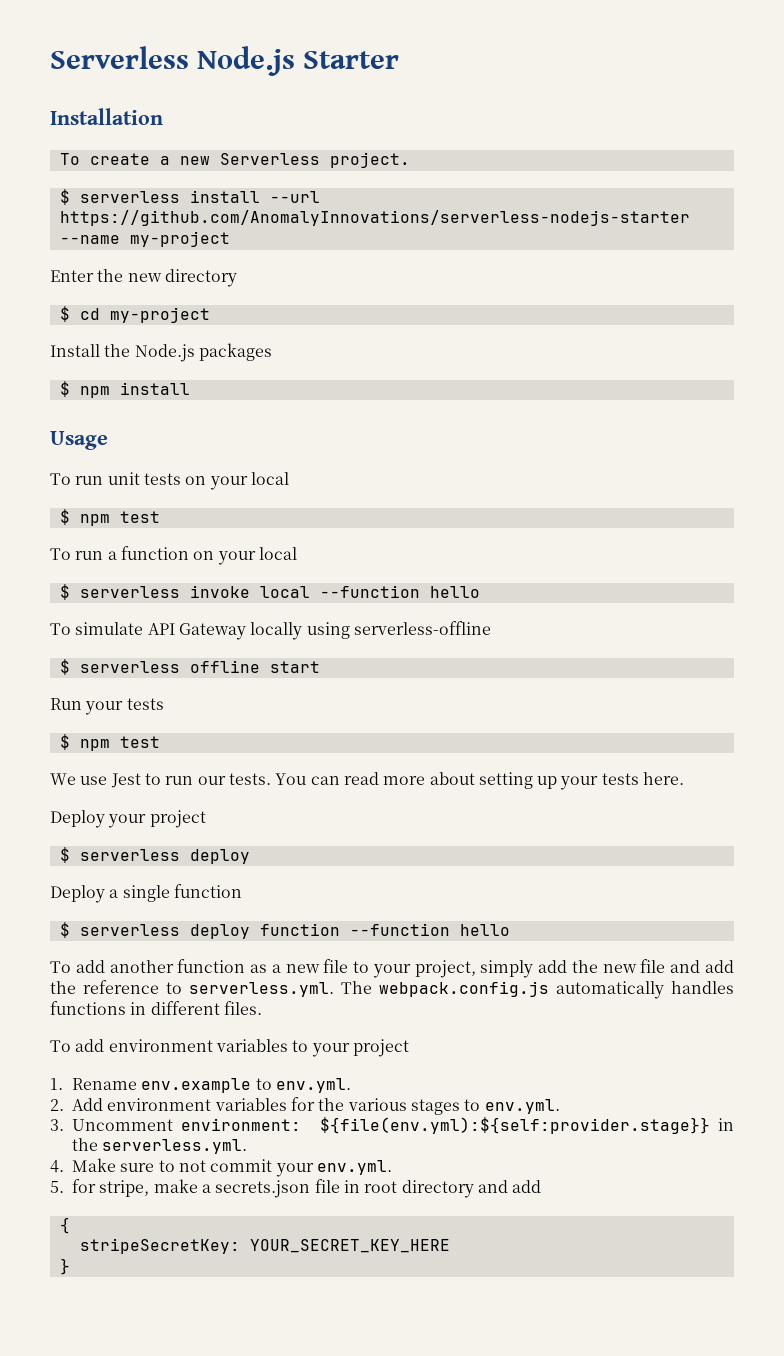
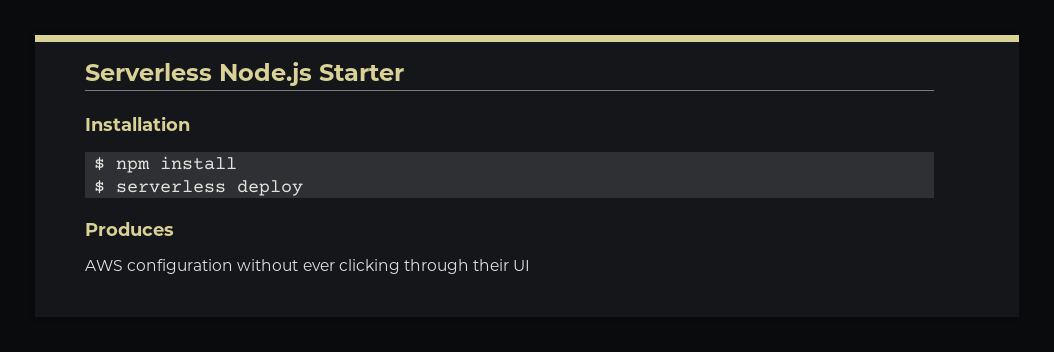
- To create a new Serverless project.
- $ serverless install --url https://github.com/AnomalyInnovations/serverless-nodejs-starter --name my-project
- Enter the new directory
- $ cd my-project
- Install the Node.js packages
  $ npm install
- Usage
- To run unit tests on your local
- $ npm test
- To run a function on your local
- $ serverless invoke local --function hello
- To simulate API Gateway locally using serverless-offline
- $ serverless offline start
- Run your tests
- $ npm test
- We use Jest to run our tests. You can read more about setting up your tests here.
- Deploy your project
  $ serverless deploy
- Deploy a single function
- $ serverless deploy function --function hello
- To add another function as a new file to your project, simply add the new file and add the reference to serverless.yml. The webpack.config.js automatically handles functions in different files.
- To add environment variables to your project
- 1. Rename env.example to env.yml.
- 2. Add environment variables for the various stages to env.yml.
- 3. Uncomment environment: ${file(env.yml):${self:provider.stage}} in the serverless.yml.
- 4. Make sure to not commit your env.yml.
- 5. for stripe, make a secrets.json file in root directory and add
- {
- stripeSecretKey: YOUR_SECRET_KEY_HERE
- }
+ Produces
+ AWS configuration without ever clicking through their UI

